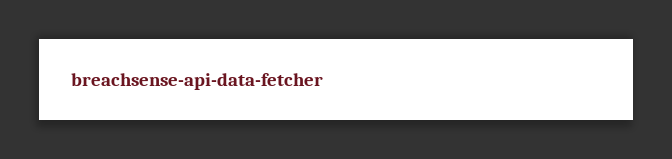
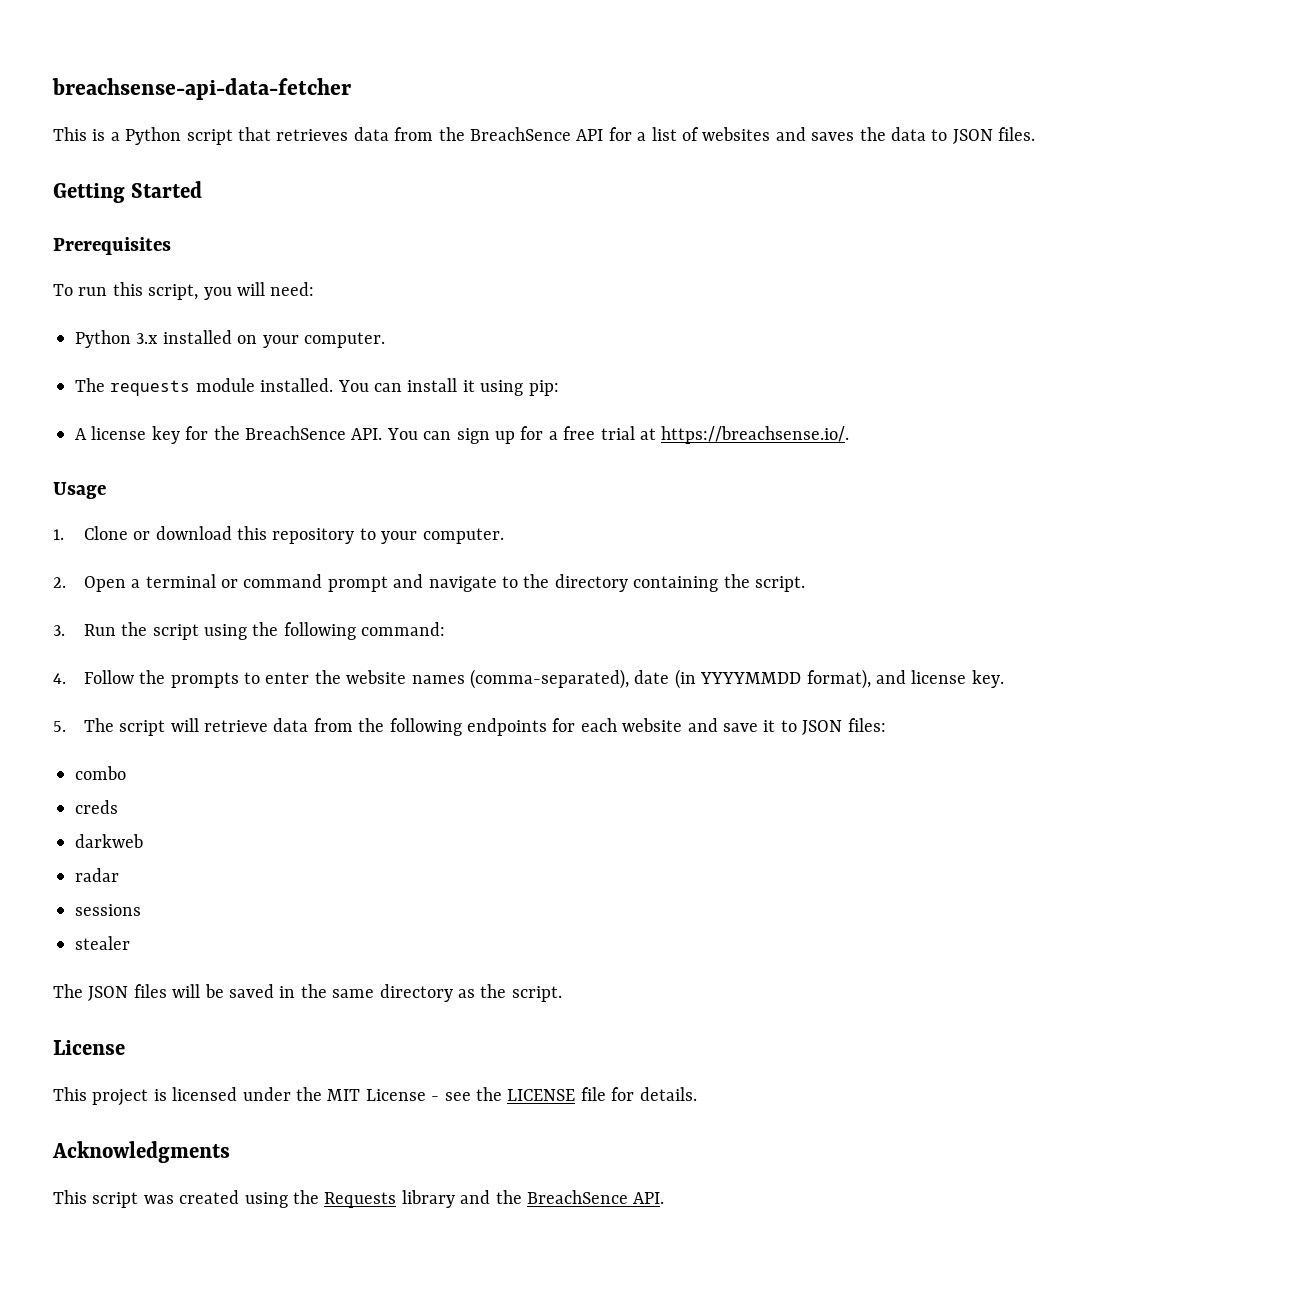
+ This is a Python script that retrieves data from the BreachSence API for a list of websites and saves the data to JSON files.
+ Getting Started
+ Prerequisites
+ To run this script, you will need:
+ Python 3.x installed on your computer.
+ The requests module installed. You can install it using pip:
+ A license key for the BreachSence API. You can sign up for a free trial at https://breachsense.io/.
+ Usage
+ 1. Clone or download this repository to your computer.
+ 2. Open a terminal or command prompt and navigate to the directory containing the script.
+ 3. Run the script using the following command:
+ 4. Follow the prompts to enter the website names (comma-separated), date (in YYYYMMDD format), and license key.
+ 5. The script will retrieve data from the following endpoints for each website and save it to JSON files:
+ combo
+ creds
+ darkweb
+ radar
+ sessions
+ stealer
+ The JSON files will be saved in the same directory as the script.
+ License
+ This project is licensed under the MIT License - see the LICENSE file for details.
+ Acknowledgments
+ This script was created using the Requests library and the BreachSence API.

